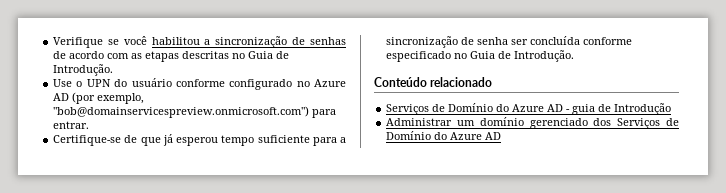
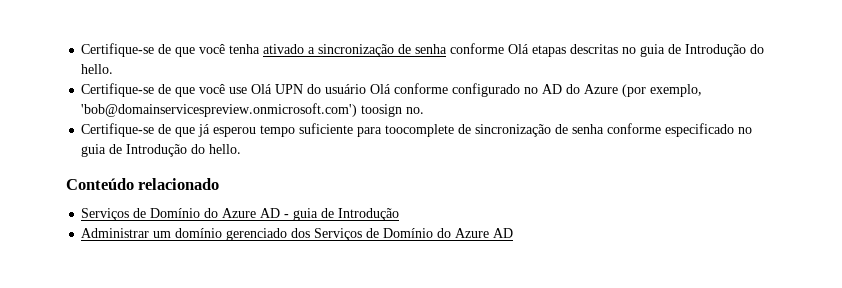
- Verifique se você habilitou a sincronização de senhas de acordo com as etapas descritas no Guia de Introdução.
- Use o UPN do usuário conforme configurado no Azure AD (por exemplo, "bob@domainservicespreview.onmicrosoft.com") para entrar.
+ Certifique-se de que você tenha ativado a sincronização de senha conforme Olá etapas descritas no guia de Introdução do hello.
+ Certifique-se de que você use Olá UPN do usuário Olá conforme configurado no AD do Azure (por exemplo, 'bob@domainservicespreview.onmicrosoft.com') toosign no.
- Certifique-se de que já esperou tempo suficiente para a sincronização de senha ser concluída conforme especificado no Guia de Introdução.
+ Certifique-se de que já esperou tempo suficiente para toocomplete de sincronização de senha conforme especificado no guia de Introdução do hello.

